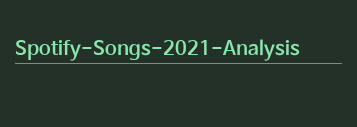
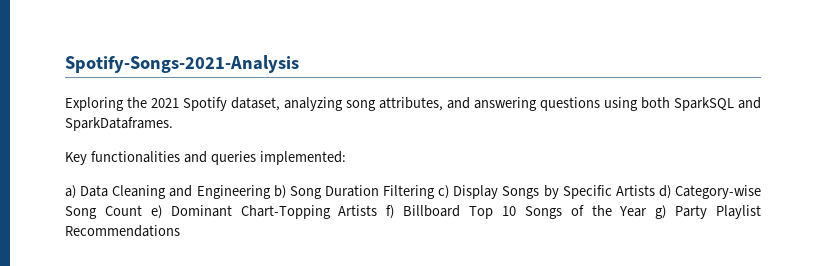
+ Exploring the 2021 Spotify dataset, analyzing song attributes, and answering questions using both SparkSQL and SparkDataframes.
+ Key functionalities and queries implemented:
+ a) Data Cleaning and Engineering b) Song Duration Filtering c) Display Songs by Specific Artists d) Category-wise Song Count e) Dominant Chart-Topping Artists f) Billboard Top 10 Songs of the Year g) Party Playlist Recommendations

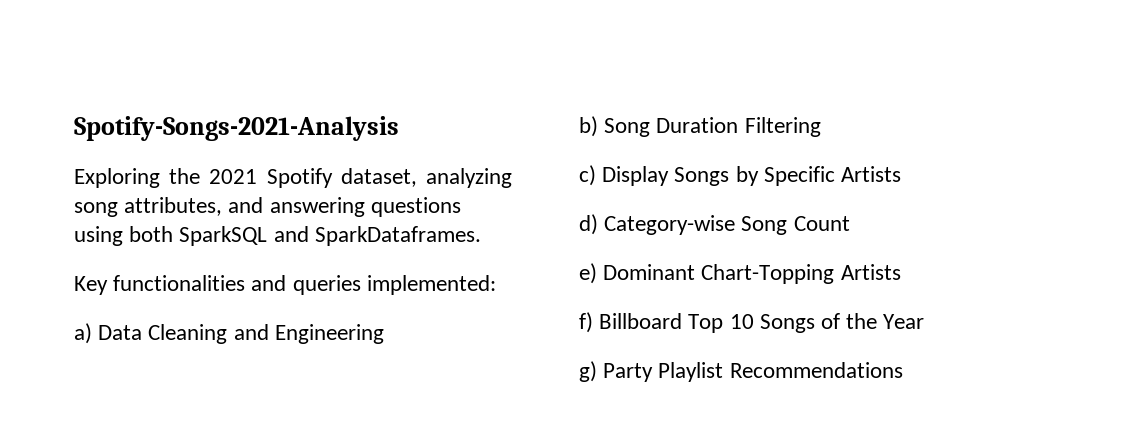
- a) Data Cleaning and Engineering b) Song Duration Filtering c) Display Songs by Specific Artists d) Category-wise Song Count e) Dominant Chart-Topping Artists f) Billboard Top 10 Songs of the Year g) Party Playlist Recommendations
+ a) Data Cleaning and Engineering
+ b) Song Duration Filtering
+ c) Display Songs by Specific Artists
+ d) Category-wise Song Count
+ e) Dominant Chart-Topping Artists
+ f) Billboard Top 10 Songs of the Year
+ g) Party Playlist Recommendations

